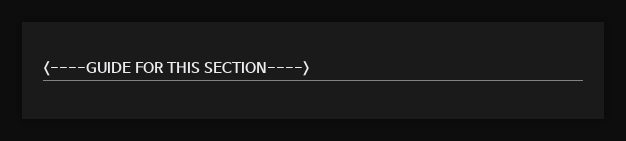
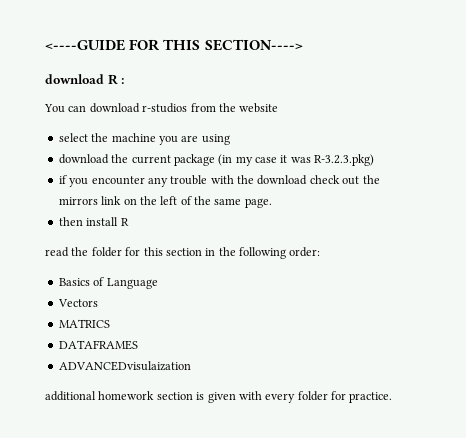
+ download R :
+ You can download r-studios from the website
+ select the machine you are using
+ download the current package (in my case it was R-3.2.3.pkg)
+ if you encounter any trouble with the download check out the mirrors link on the left of the same page.
+ then install R
+ read the folder for this section in the following order:
+ Basics of Language
+ Vectors
+ MATRICS
+ DATAFRAMES
+ ADVANCEDvisulaization
+ additional homework section is given with every folder for practice.

